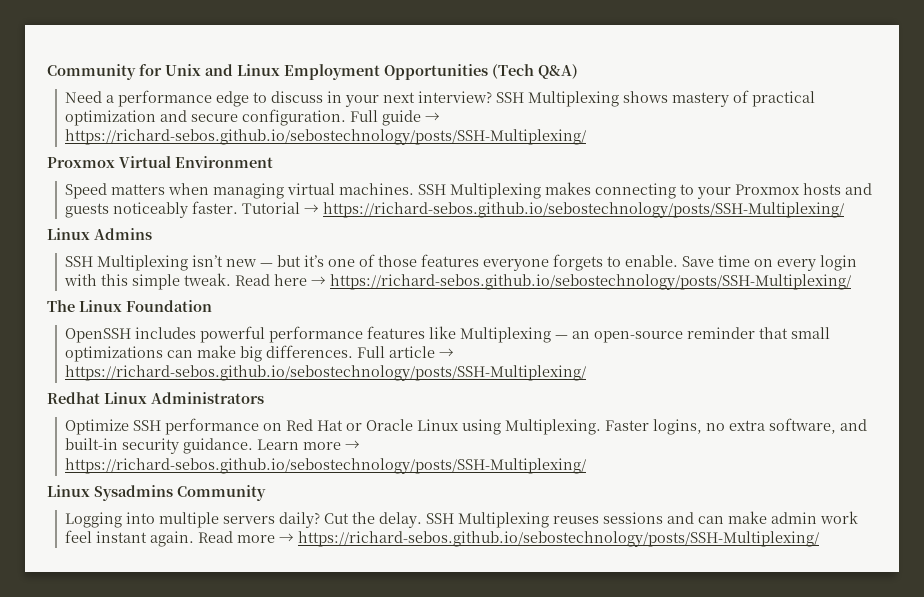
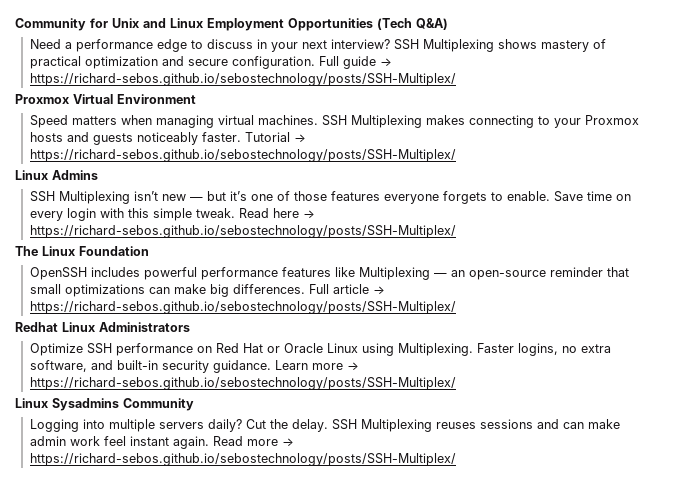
- Full guide → https://richard-sebos.github.io/sebostechnology/posts/SSH-Multiplexing/
+ Full guide → https://richard-sebos.github.io/sebostechnology/posts/SSH-Multiplex/
- Tutorial → https://richard-sebos.github.io/sebostechnology/posts/SSH-Multiplexing/
+ Tutorial → https://richard-sebos.github.io/sebostechnology/posts/SSH-Multiplex/
- Read here → https://richard-sebos.github.io/sebostechnology/posts/SSH-Multiplexing/
+ Read here → https://richard-sebos.github.io/sebostechnology/posts/SSH-Multiplex/
- Full article → https://richard-sebos.github.io/sebostechnology/posts/SSH-Multiplexing/
+ Full article → https://richard-sebos.github.io/sebostechnology/posts/SSH-Multiplex/
- Learn more → https://richard-sebos.github.io/sebostechnology/posts/SSH-Multiplexing/
+ Learn more → https://richard-sebos.github.io/sebostechnology/posts/SSH-Multiplex/
- Read more → https://richard-sebos.github.io/sebostechnology/posts/SSH-Multiplexing/
+ Read more → https://richard-sebos.github.io/sebostechnology/posts/SSH-Multiplex/

